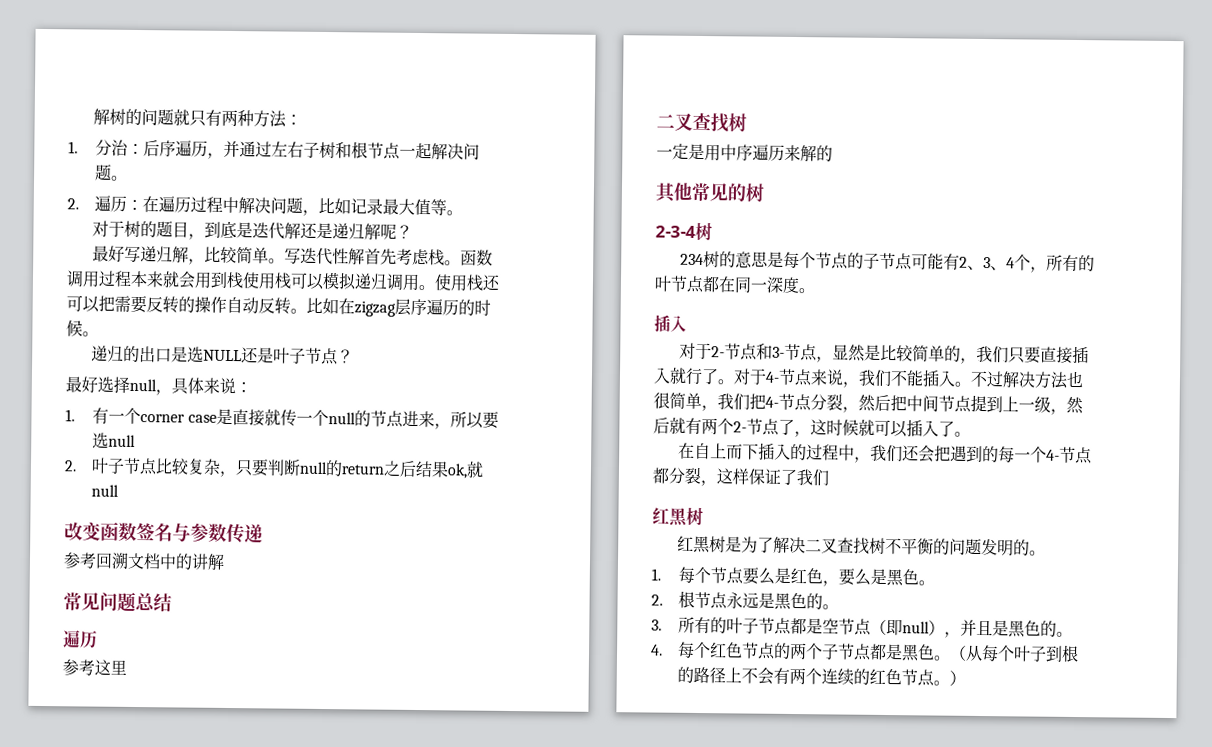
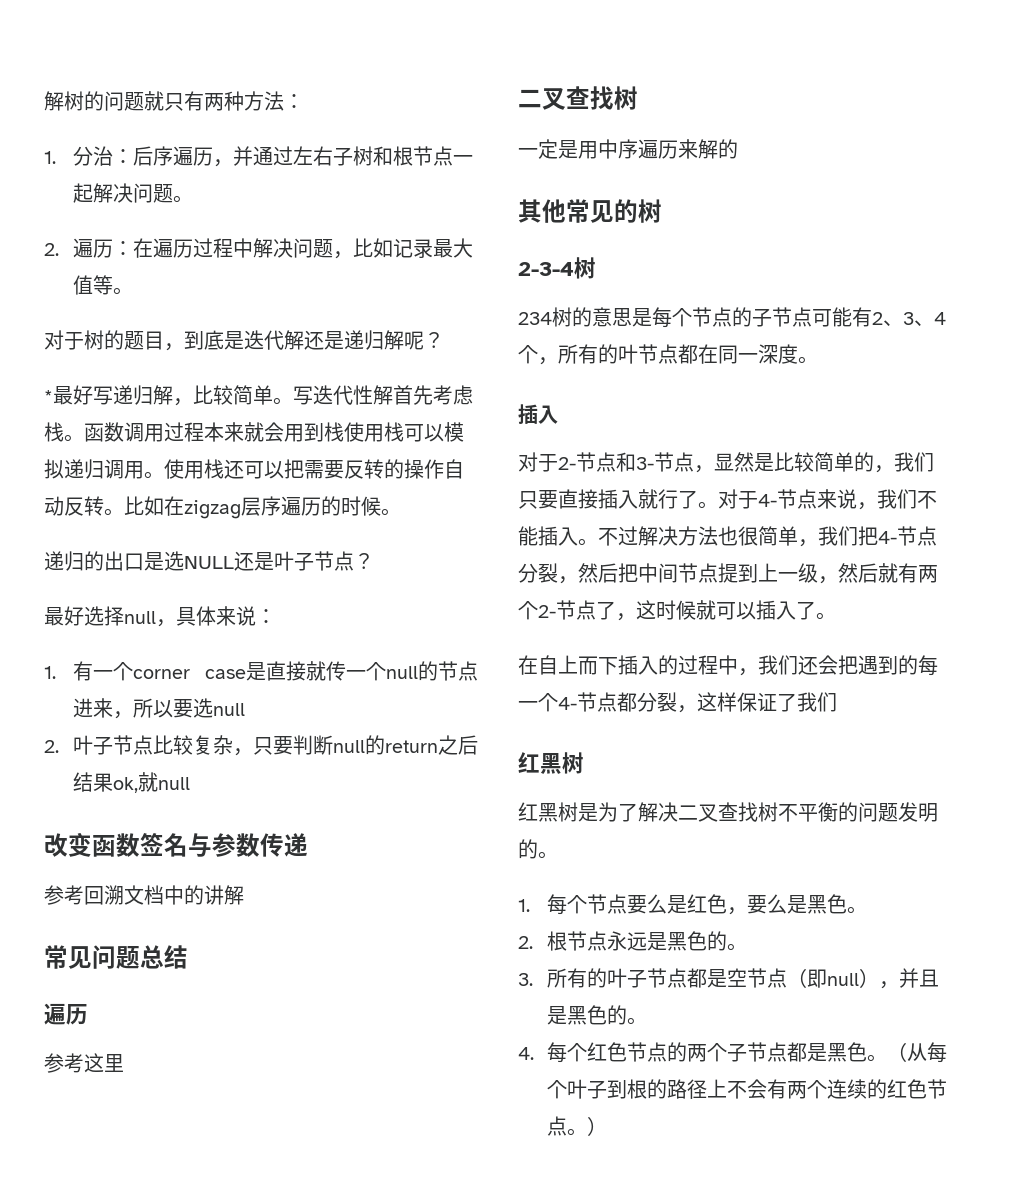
- 最好写递归解，比较简单。
+ *最好写递归解，比较简单。

